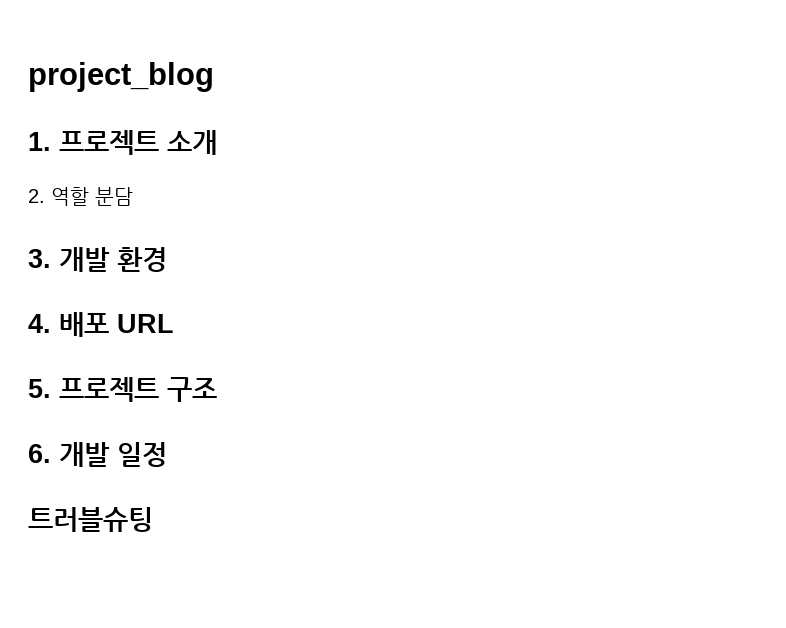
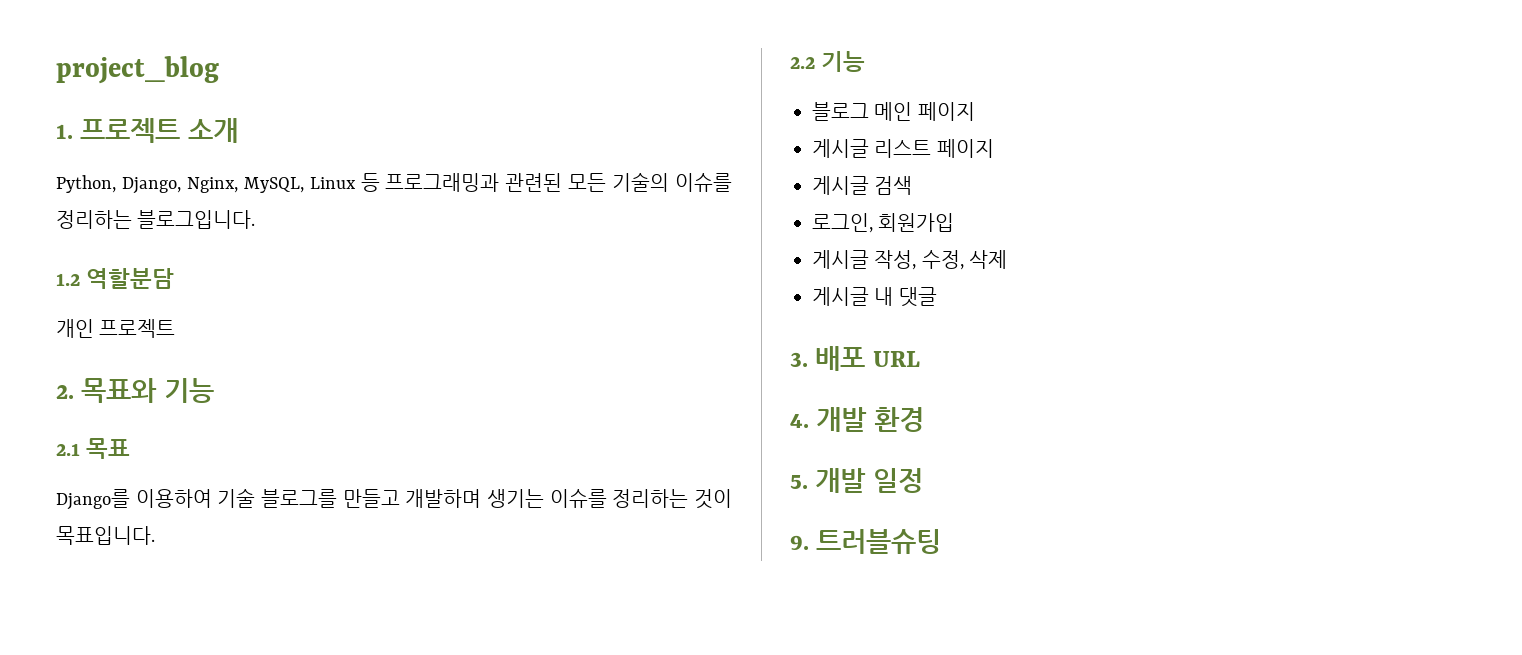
- 2. 역할 분담
- 3. 개발 환경
- 4. 배포 URL
- 5. 프로젝트 구조
- 6. 개발 일정
+ Python, Django, Nginx, MySQL, Linux 등 프로그래밍과 관련된 모든 기술의 이슈를 정리하는 블로그입니다.
+ 1.2 역할분담
+ 개인 프로젝트
+ 2. 목표와 기능
+ 2.1 목표
+ Django를 이용하여 기술 블로그를 만들고 개발하며 생기는 이슈를 정리하는 것이 목표입니다.
+ 2.2 기능
+ 블로그 메인 페이지
+ 게시글 리스트 페이지
+ 게시글 검색
+ 로그인, 회원가입
+ 게시글 작성, 수정, 삭제
+ 게시글 내 댓글
+ 3. 배포 URL
+ 4. 개발 환경
+ 5. 개발 일정
- 트러블슈팅
+ 9. 트러블슈팅

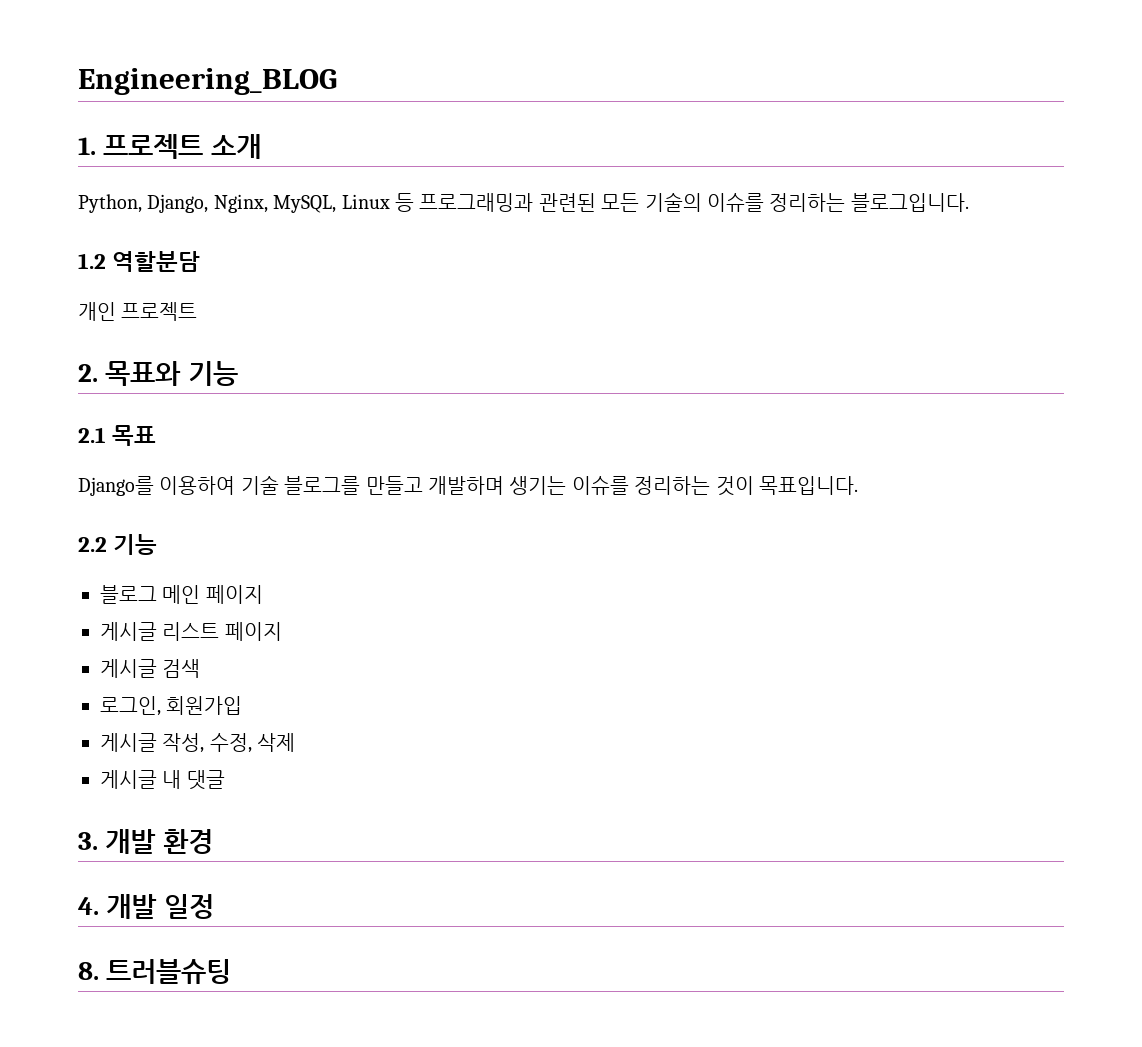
- project_blog
+ Engineering_BLOG
- 3. 배포 URL
+ 3. 개발 환경
- 4. 개발 환경
- 5. 개발 일정
+ 4. 개발 일정
- 9. 트러블슈팅
+ 8. 트러블슈팅

